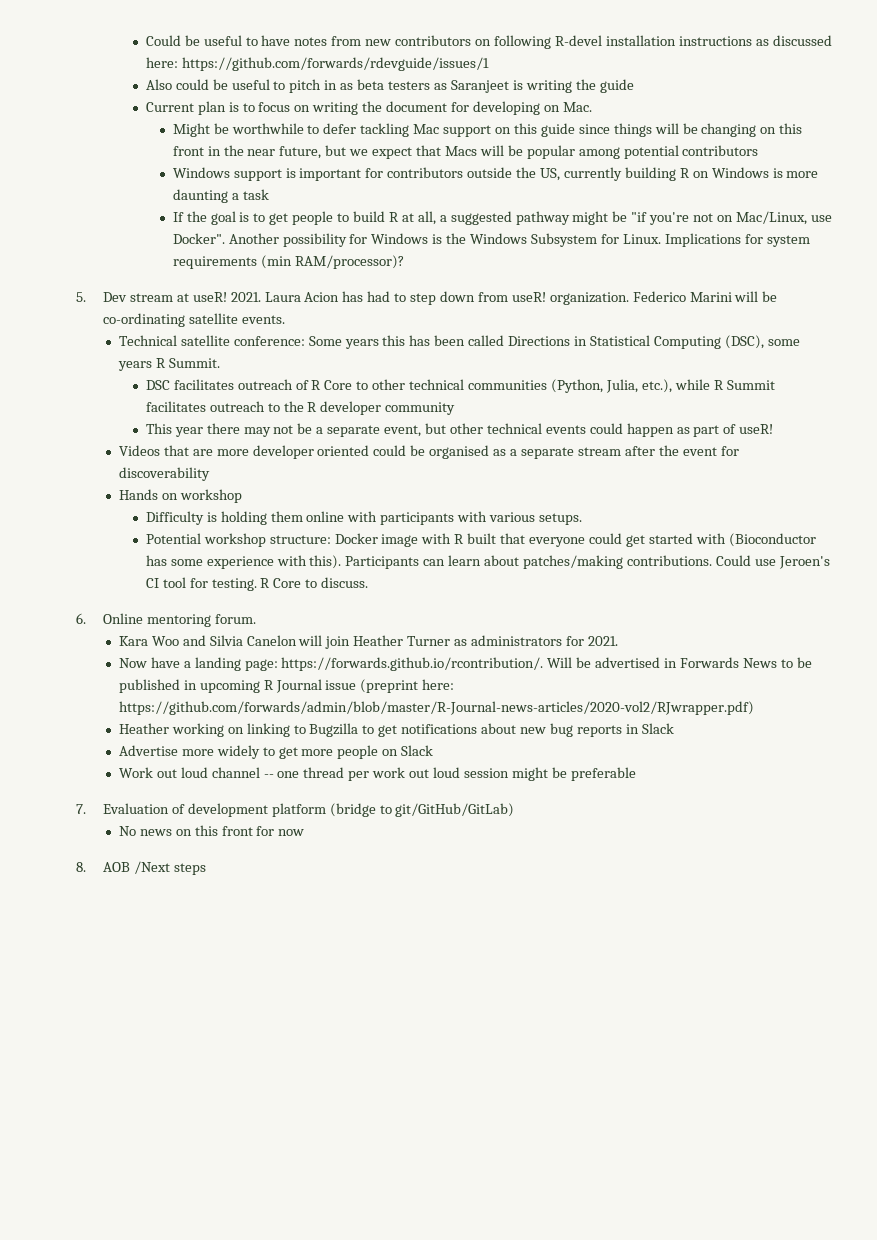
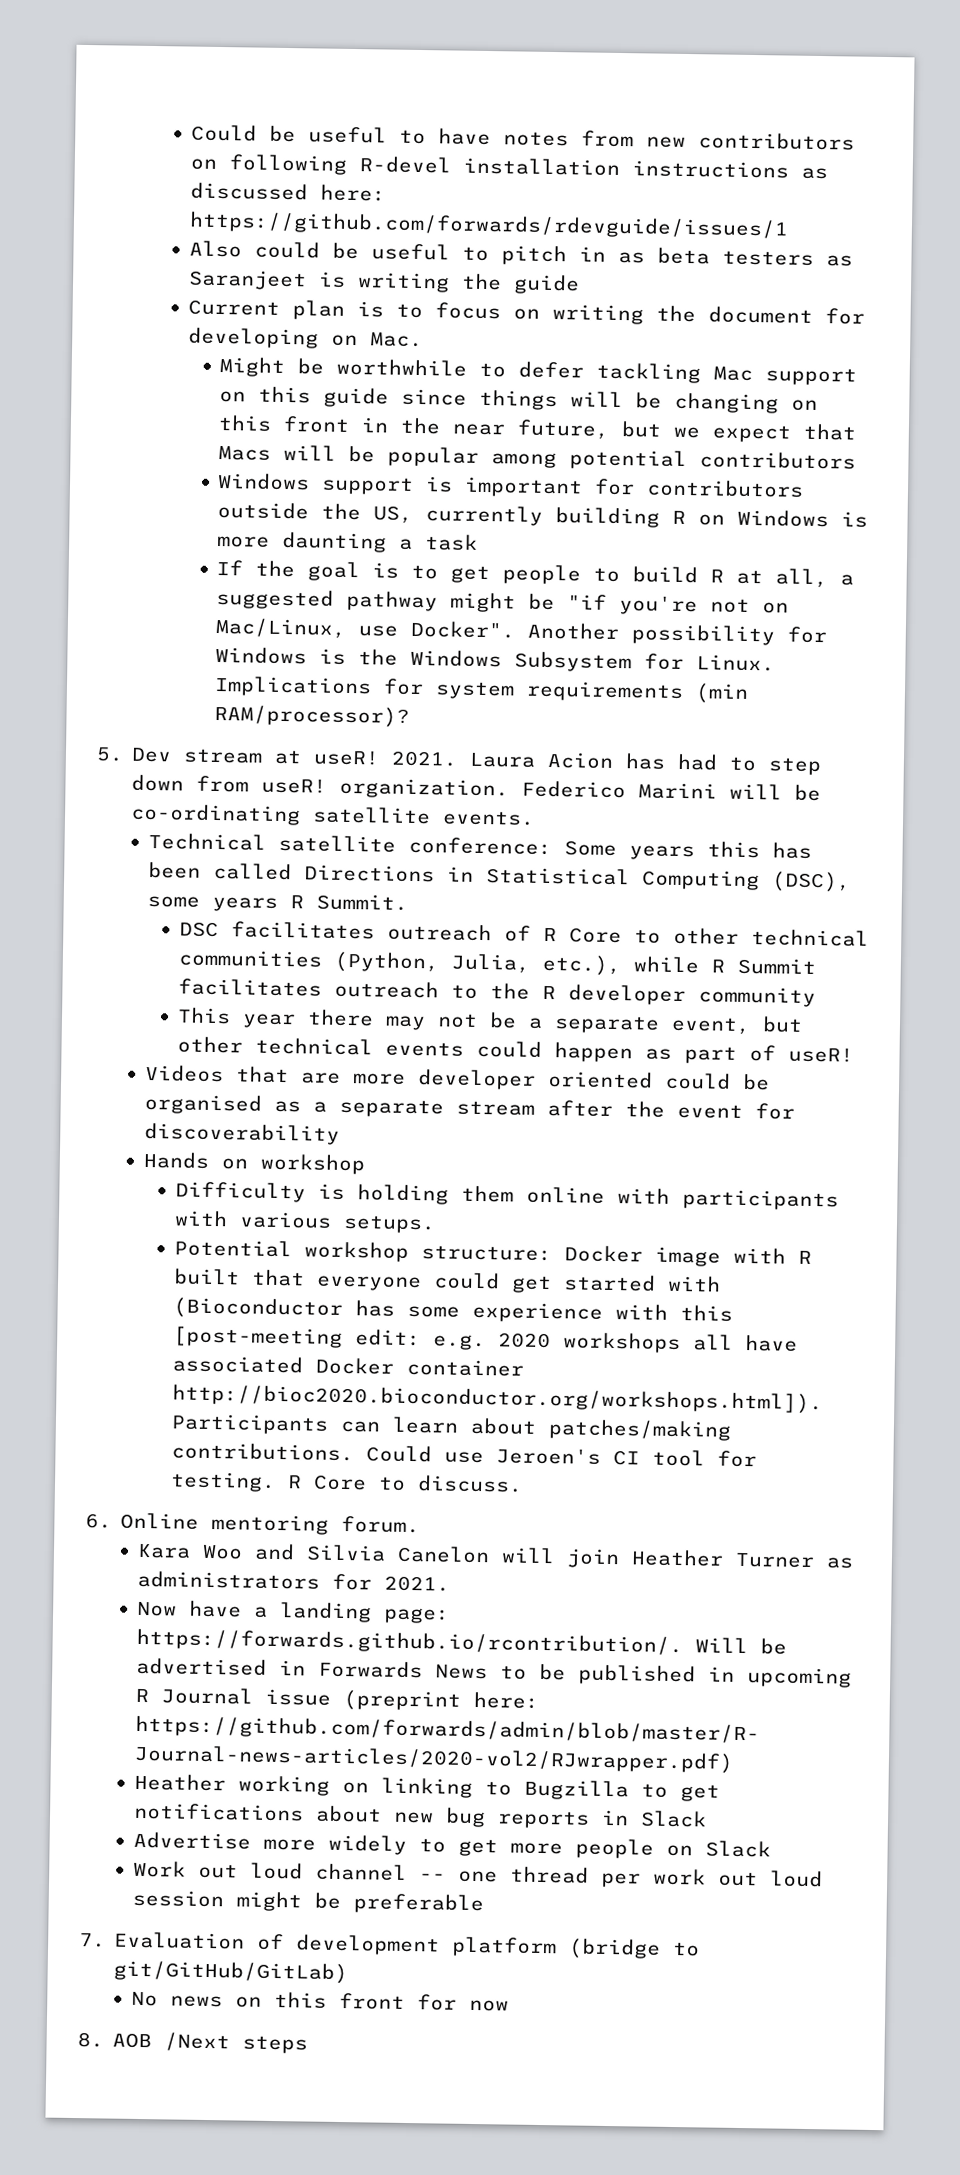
- Potential workshop structure: Docker image with R built that everyone could get started with (Bioconductor has some experience with this). Participants can learn about patches/making contributions.
+ Potential workshop structure: Docker image with R built that everyone could get started with (Bioconductor has some experience with this [post-meeting edit: e.g. 2020 workshops all have associated Docker container http://bioc2020.bioconductor.org/workshops.html]). Participants can learn about patches/making contributions.

